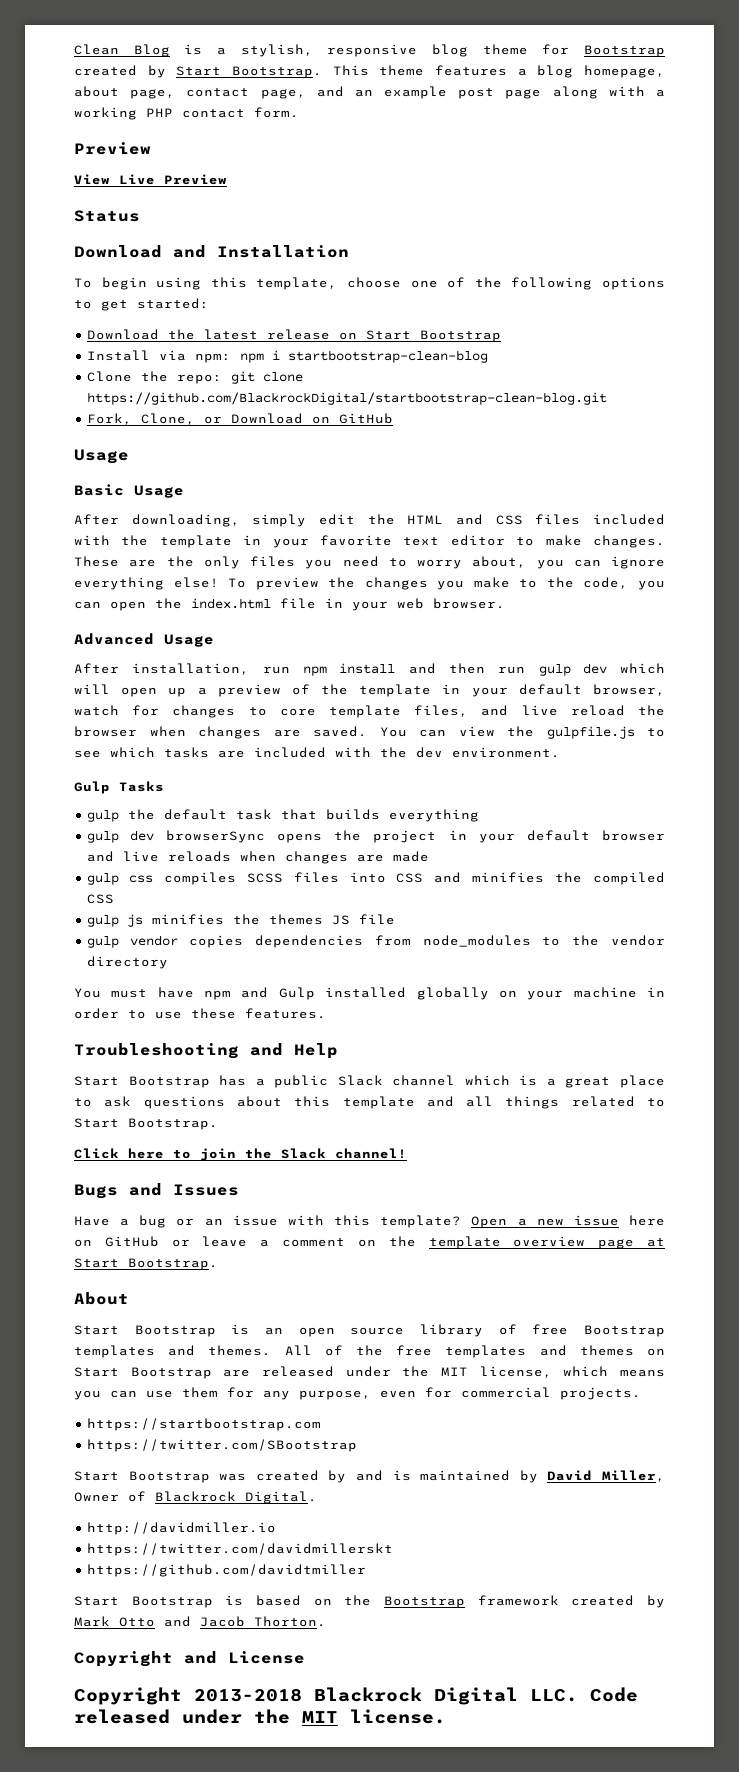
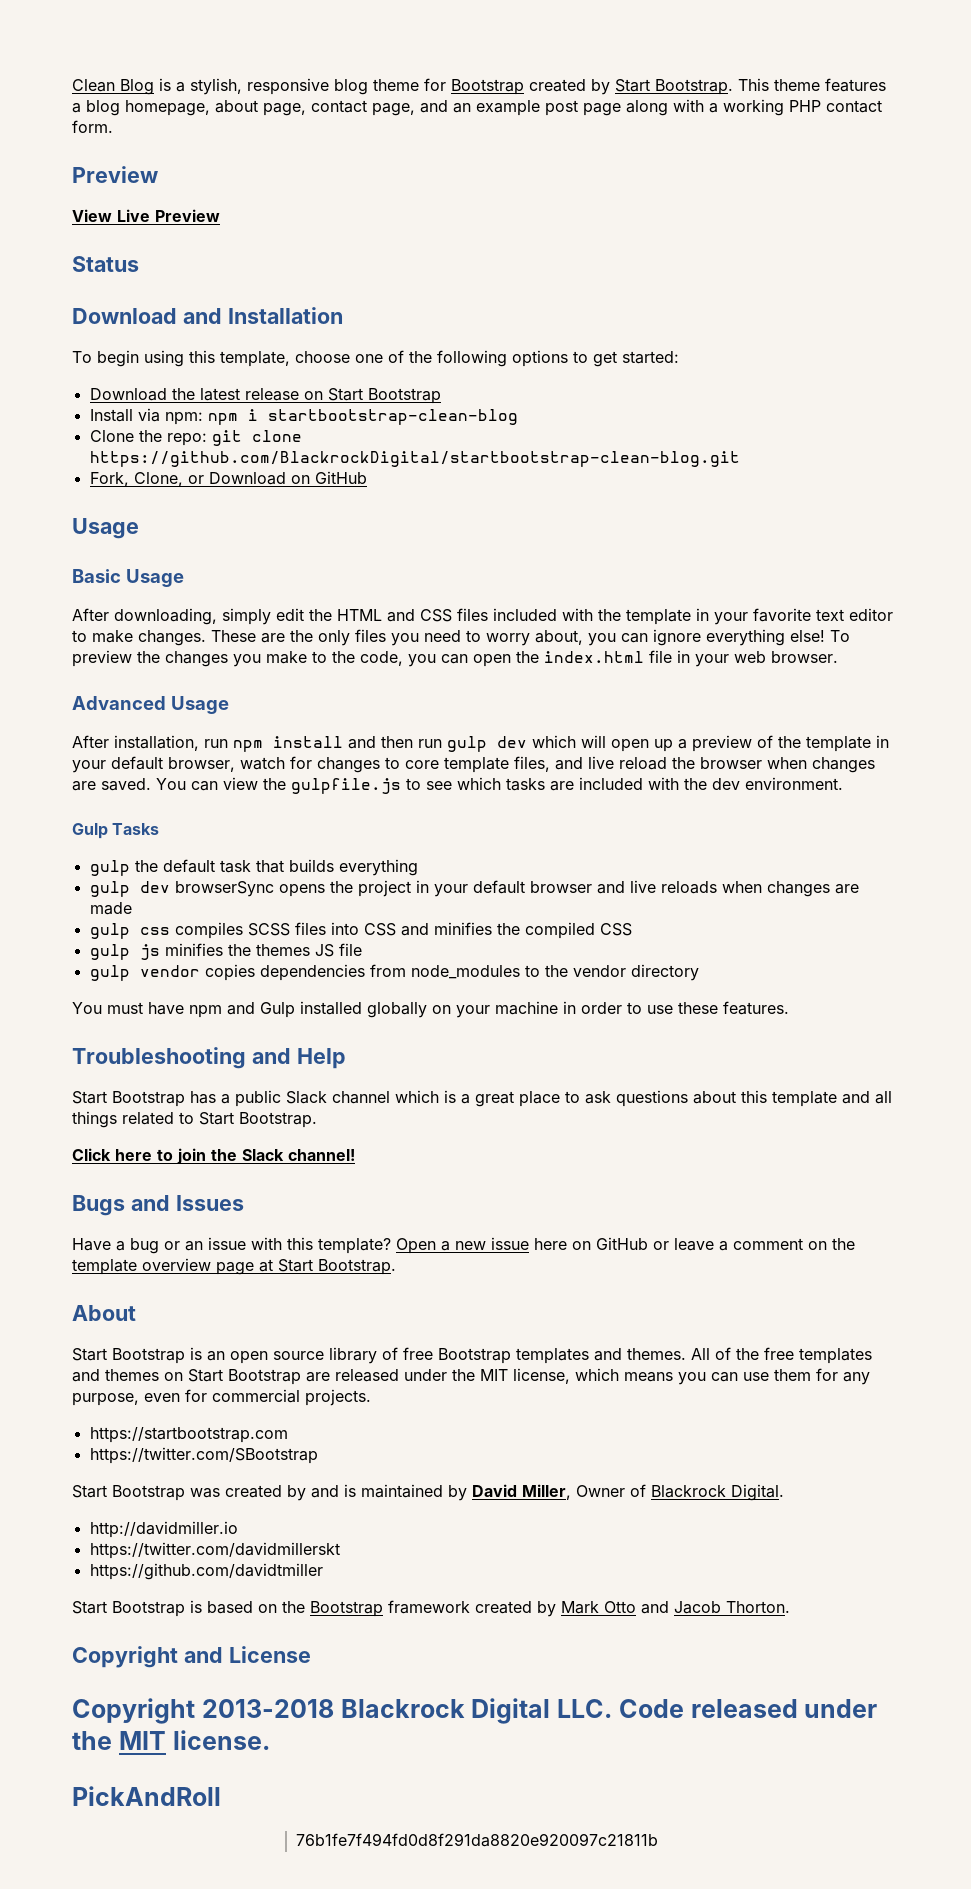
+ PickAndRoll
+ 76b1fe7f494fd0d8f291da8820e920097c21811b

